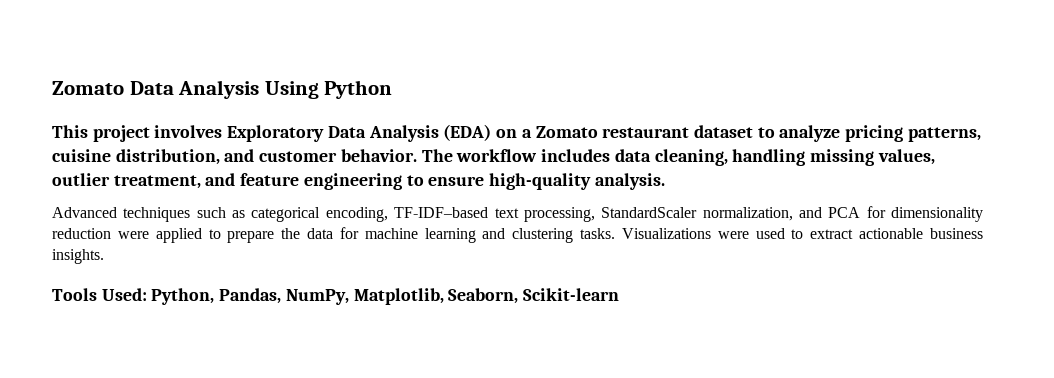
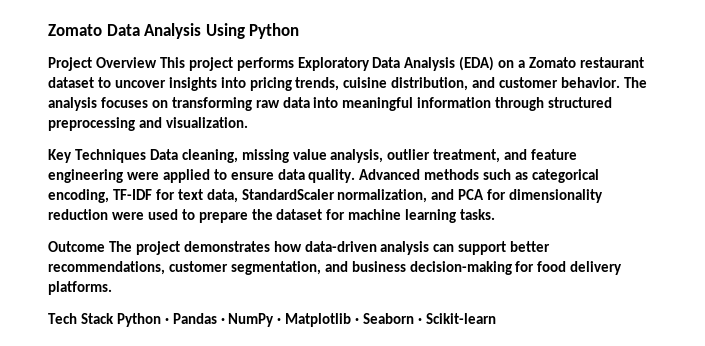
- This project involves Exploratory Data Analysis (EDA) on a Zomato restaurant dataset to analyze pricing patterns, cuisine distribution, and customer behavior.
+ Project Overview This project performs Exploratory Data Analysis (EDA) on a Zomato restaurant dataset to uncover insights into pricing trends, cuisine distribution, and customer behavior.
- The workflow includes data cleaning, handling missing values, outlier treatment, and feature engineering to ensure high-quality analysis.
- Advanced techniques such as categorical encoding, TF-IDF–based text processing, StandardScaler normalization, and PCA for dimensionality reduction were applied to prepare the data for machine learning and clustering tasks. Visualizations were used to extract actionable business insights.
- Tools Used: Python, Pandas, NumPy, Matplotlib, Seaborn, Scikit-learn
+ The analysis focuses on transforming raw data into meaningful information through structured preprocessing and visualization.
+ Key Techniques Data cleaning, missing value analysis, outlier treatment, and feature engineering were applied to ensure data quality. Advanced methods such as categorical encoding, TF-IDF for text data, StandardScaler normalization, and PCA for dimensionality reduction were used to prepare the dataset for machine learning tasks.
+ Outcome The project demonstrates how data-driven analysis can support better recommendations, customer segmentation, and business decision-making for food delivery platforms.
+ Tech Stack Python · Pandas · NumPy · Matplotlib · Seaborn · Scikit-learn

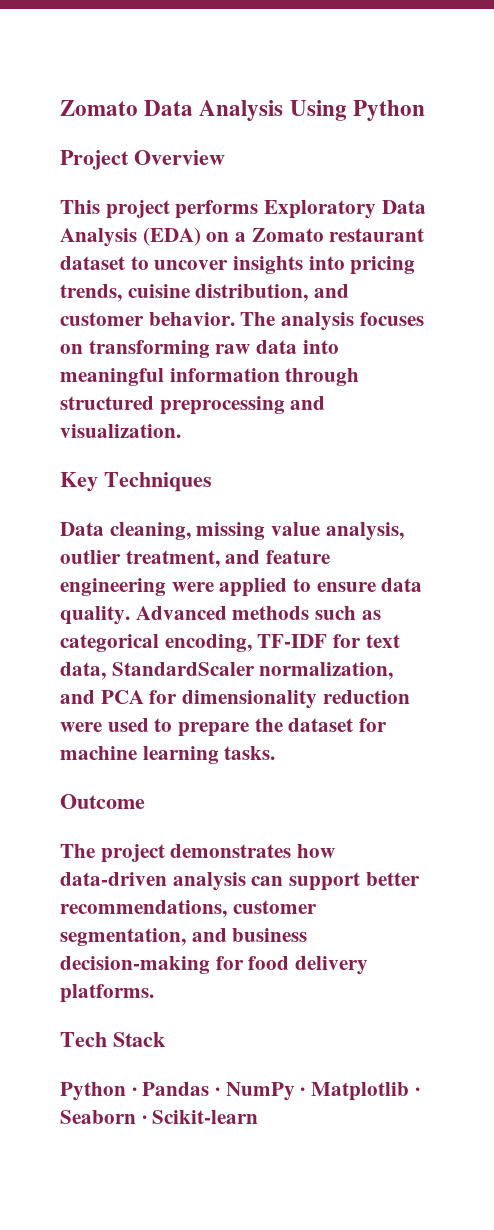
- Project Overview This project performs Exploratory Data Analysis (EDA) on a Zomato restaurant dataset to uncover insights into pricing trends, cuisine distribution, and customer behavior.
+ Project Overview
+ This project performs Exploratory Data Analysis (EDA) on a Zomato restaurant dataset to uncover insights into pricing trends, cuisine distribution, and customer behavior.
- Key Techniques Data cleaning, missing value analysis, outlier treatment, and feature engineering were applied to ensure data quality.
+ Key Techniques
+ Data cleaning, missing value analysis, outlier treatment, and feature engineering were applied to ensure data quality.
- Outcome The project demonstrates how data-driven analysis can support better recommendations, customer segmentation, and business decision-making for food delivery platforms.
+ Outcome
+ The project demonstrates how data-driven analysis can support better recommendations, customer segmentation, and business decision-making for food delivery platforms.
- Tech Stack Python · Pandas · NumPy · Matplotlib · Seaborn · Scikit-learn
+ Tech Stack
+ Python · Pandas · NumPy · Matplotlib · Seaborn · Scikit-learn

